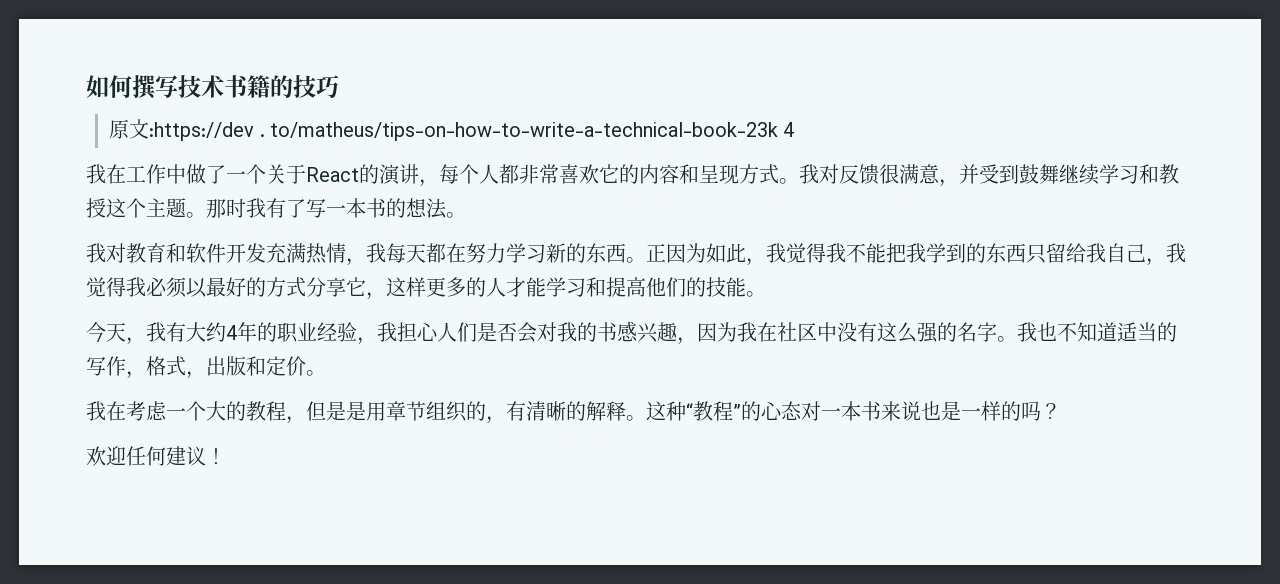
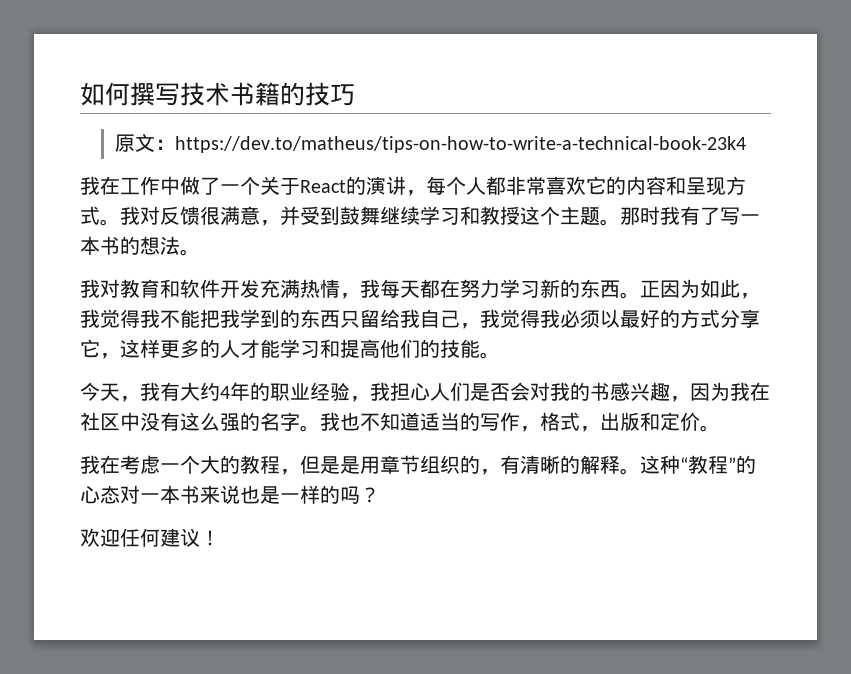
- 原文:https://dev . to/matheus/tips-on-how-to-write-a-technical-book-23k 4
+ 原文：https://dev.to/matheus/tips-on-how-to-write-a-technical-book-23k4

